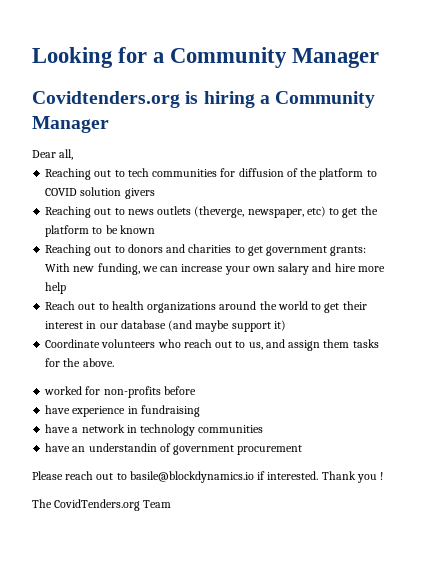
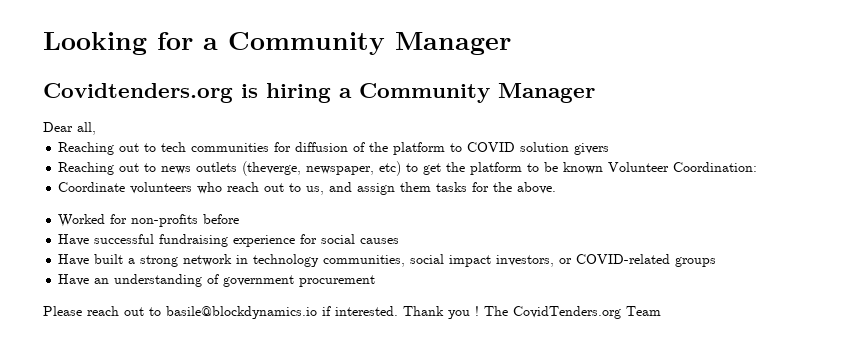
- Reaching out to news outlets (theverge, newspaper, etc) to get the platform to be known
- Reaching out to donors and charities to get government grants: With new funding, we can increase your own salary and hire more help
- Reach out to health organizations around the world to get their interest in our database (and maybe support it)
+ Reaching out to news outlets (theverge, newspaper, etc) to get the platform to be known Volunteer Coordination:
- worked for non-profits before
+ Worked for non-profits before
- have experience in fundraising
- have a network in technology communities
- have an understandin of government procurement
+ Have successful fundraising experience for social causes
+ Have built a strong network in technology communities, social impact investors, or COVID-related groups
+ Have an understanding of government procurement
- Thank you !
- The CovidTenders.org Team
+ Thank you ! The CovidTenders.org Team

